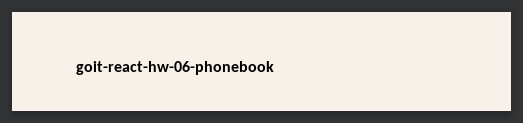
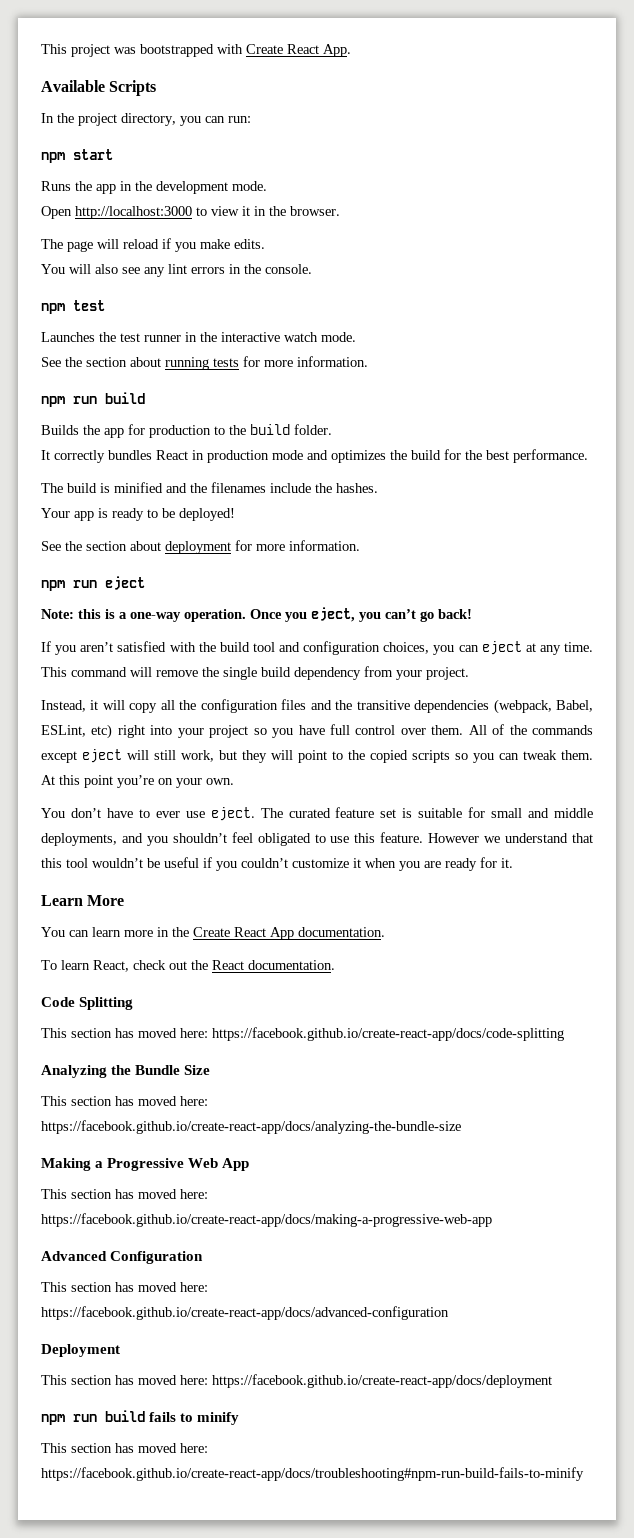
- goit-react-hw-06-phonebook
+ This project was bootstrapped with Create React App.
+ Available Scripts
+ In the project directory, you can run:
+ npm start
+ Runs the app in the development mode.
+ Open http://localhost:3000 to view it in the browser.
+ The page will reload if you make edits.
+ You will also see any lint errors in the console.
+ npm test
+ Launches the test runner in the interactive watch mode.
+ See the section about running tests for more information.
+ npm run build
+ Builds the app for production to the build folder.
+ It correctly bundles React in production mode and optimizes the build for the best performance.
+ The build is minified and the filenames include the hashes.
+ Your app is ready to be deployed!
+ See the section about deployment for more information.
+ npm run eject
+ Note: this is a one-way operation. Once you eject, you can’t go back!
+ If you aren’t satisfied with the build tool and configuration choices, you can eject at any time. This command will remove the single build dependency from your project.
+ Instead, it will copy all the configuration files and the transitive dependencies (webpack, Babel, ESLint, etc) right into your project so you have full control over them. All of the commands except eject will still work, but they will point to the copied scripts so you can tweak them. At this point you’re on your own.
+ You don’t have to ever use eject. The curated feature set is suitable for small and middle deployments, and you shouldn’t feel obligated to use this feature. However we understand that this tool wouldn’t be useful if you couldn’t customize it when you are ready for it.
+ Learn More
+ You can learn more in the Create React App documentation.
+ To learn React, check out the React documentation.
+ Code Splitting
+ This section has moved here: https://facebook.github.io/create-react-app/docs/code-splitting
+ Analyzing the Bundle Size
+ This section has moved here: https://facebook.github.io/create-react-app/docs/analyzing-the-bundle-size
+ Making a Progressive Web App
+ This section has moved here: https://facebook.github.io/create-react-app/docs/making-a-progressive-web-app
+ Advanced Configuration
+ This section has moved here: https://facebook.github.io/create-react-app/docs/advanced-configuration
+ Deployment
+ This section has moved here: https://facebook.github.io/create-react-app/docs/deployment
+ npm run build fails to minify
+ This section has moved here: https://facebook.github.io/create-react-app/docs/troubleshooting#npm-run-build-fails-to-minify

